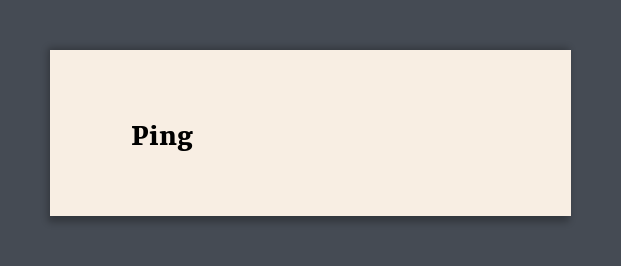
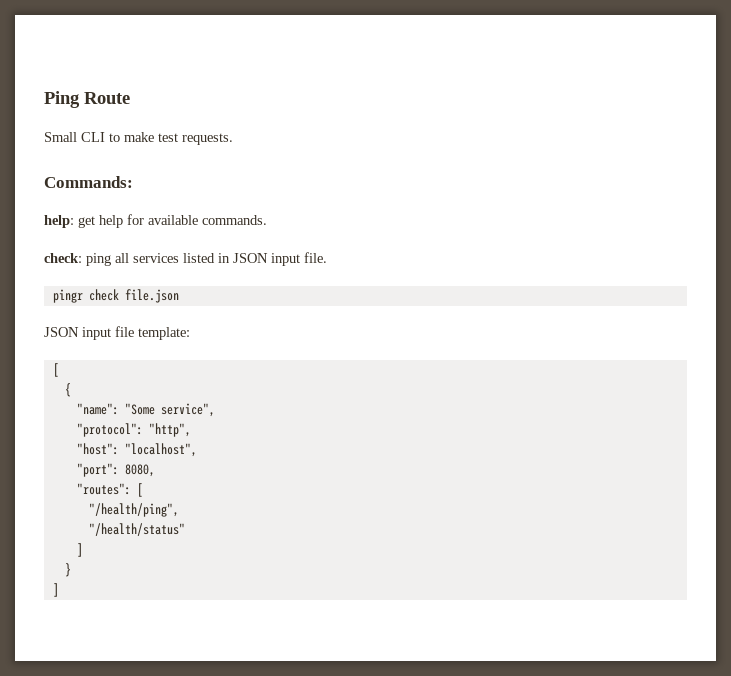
- Ping
+ Ping Route
+ Small CLI to make test requests.
+ Commands:
+ help: get help for available commands.
+ check: ping all services listed in JSON input file.
+ pingr check file.json
+ JSON input file template:
+ [
+ {
+ "name": "Some service",
+ "protocol": "http",
+ "host": "localhost",
+ "port": 8080,
+ "routes": [
+ "/health/ping",
+ "/health/status"
+ ]
+ }
+ ]

